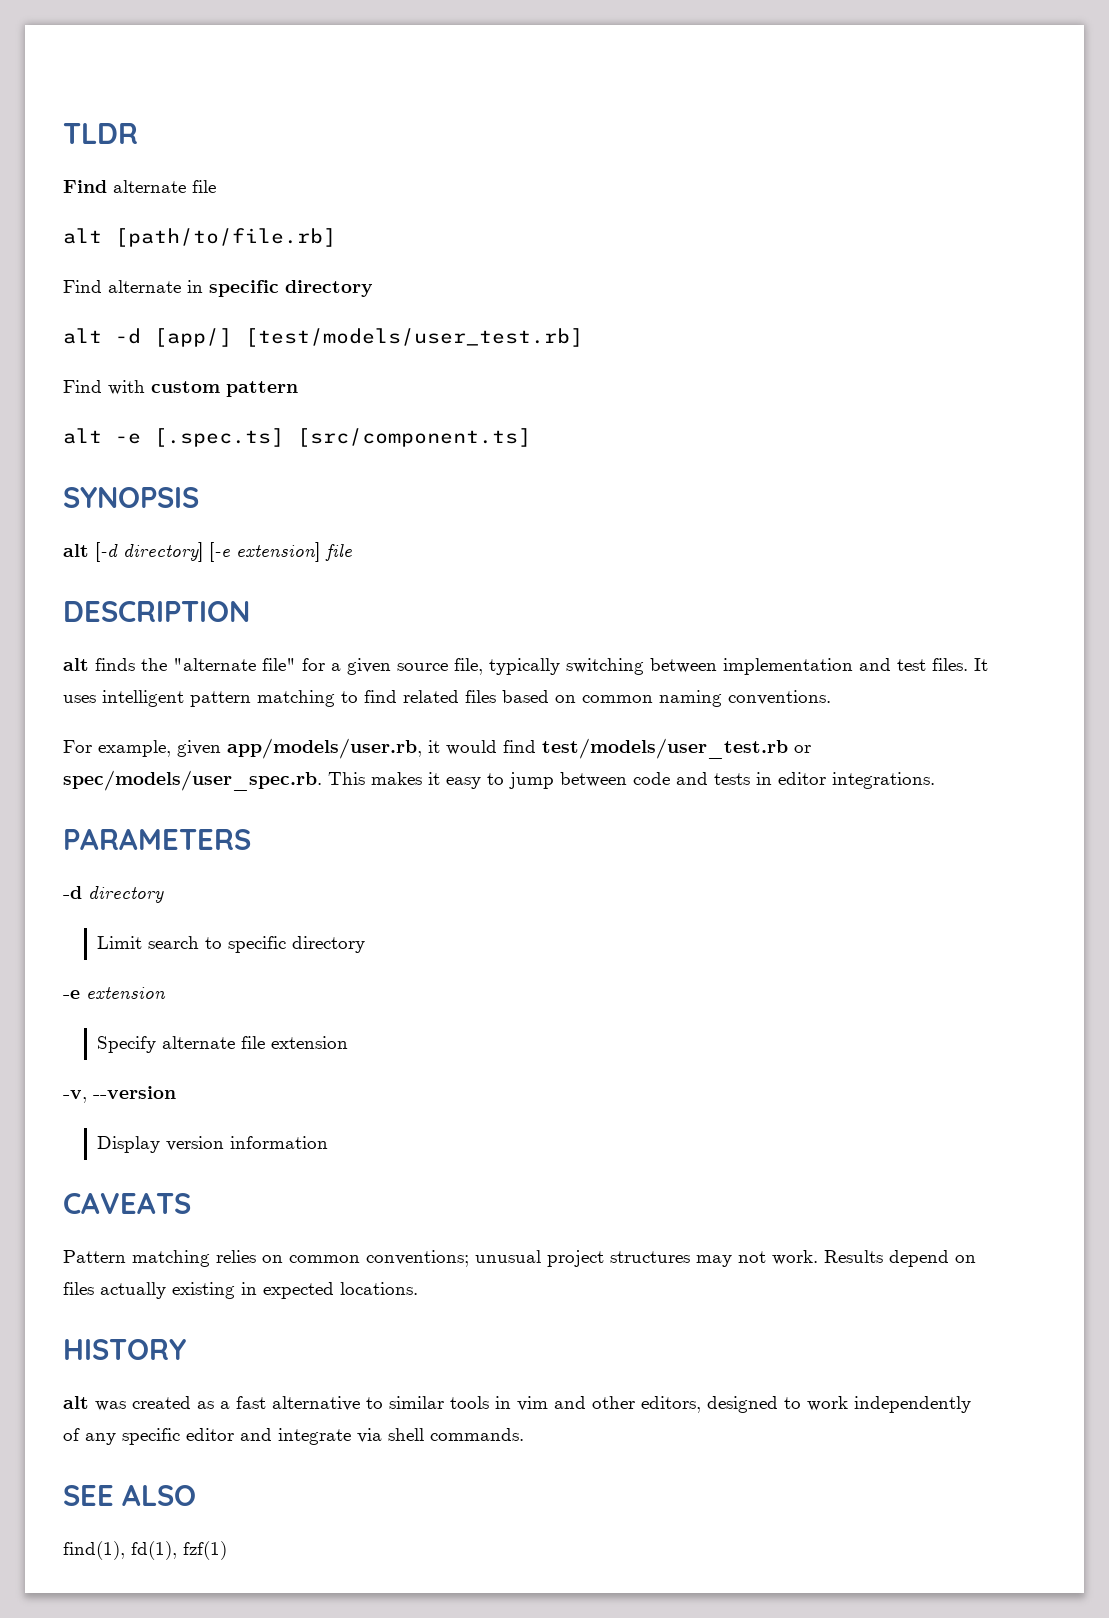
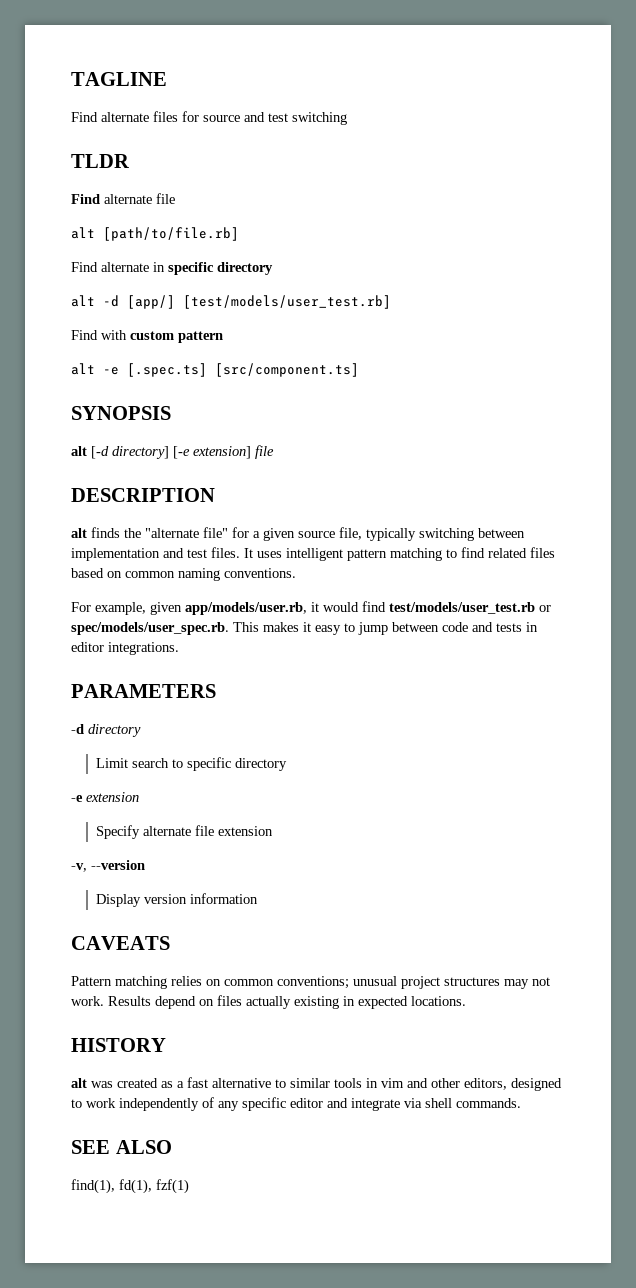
+ TAGLINE
+ Find alternate files for source and test switching

